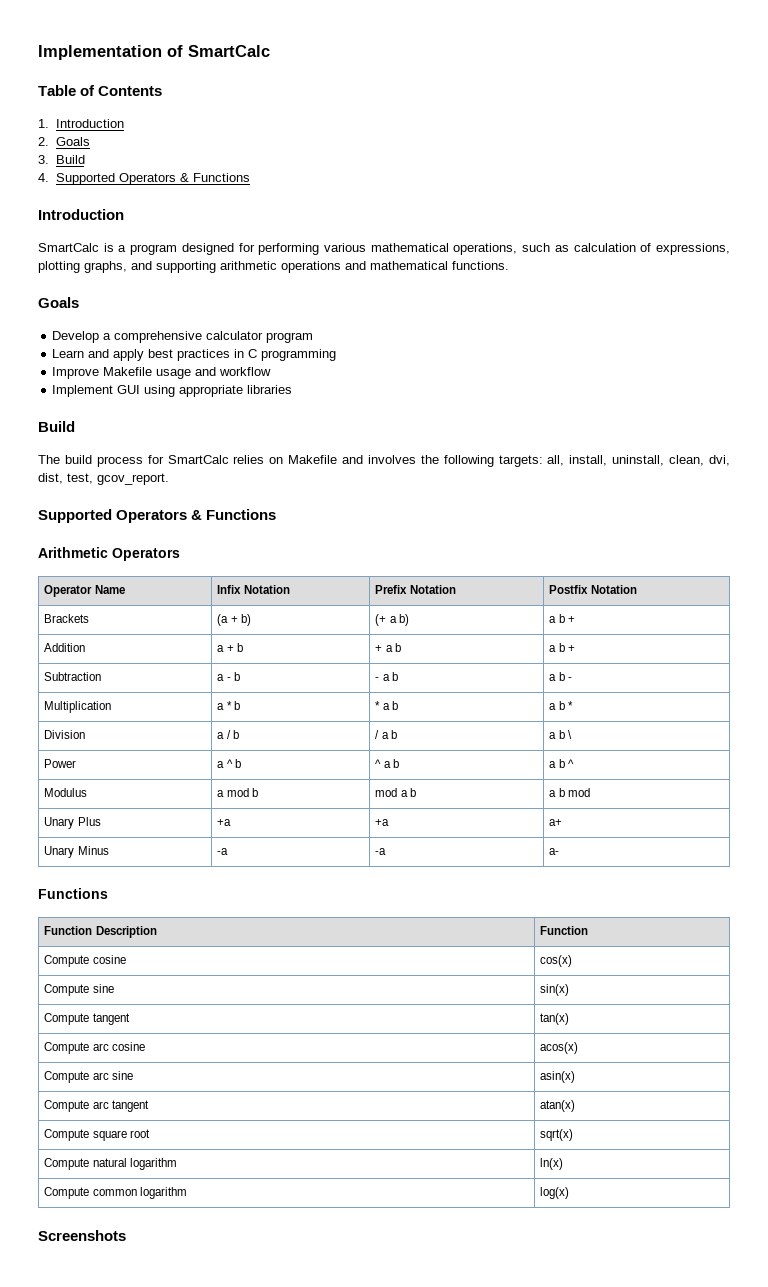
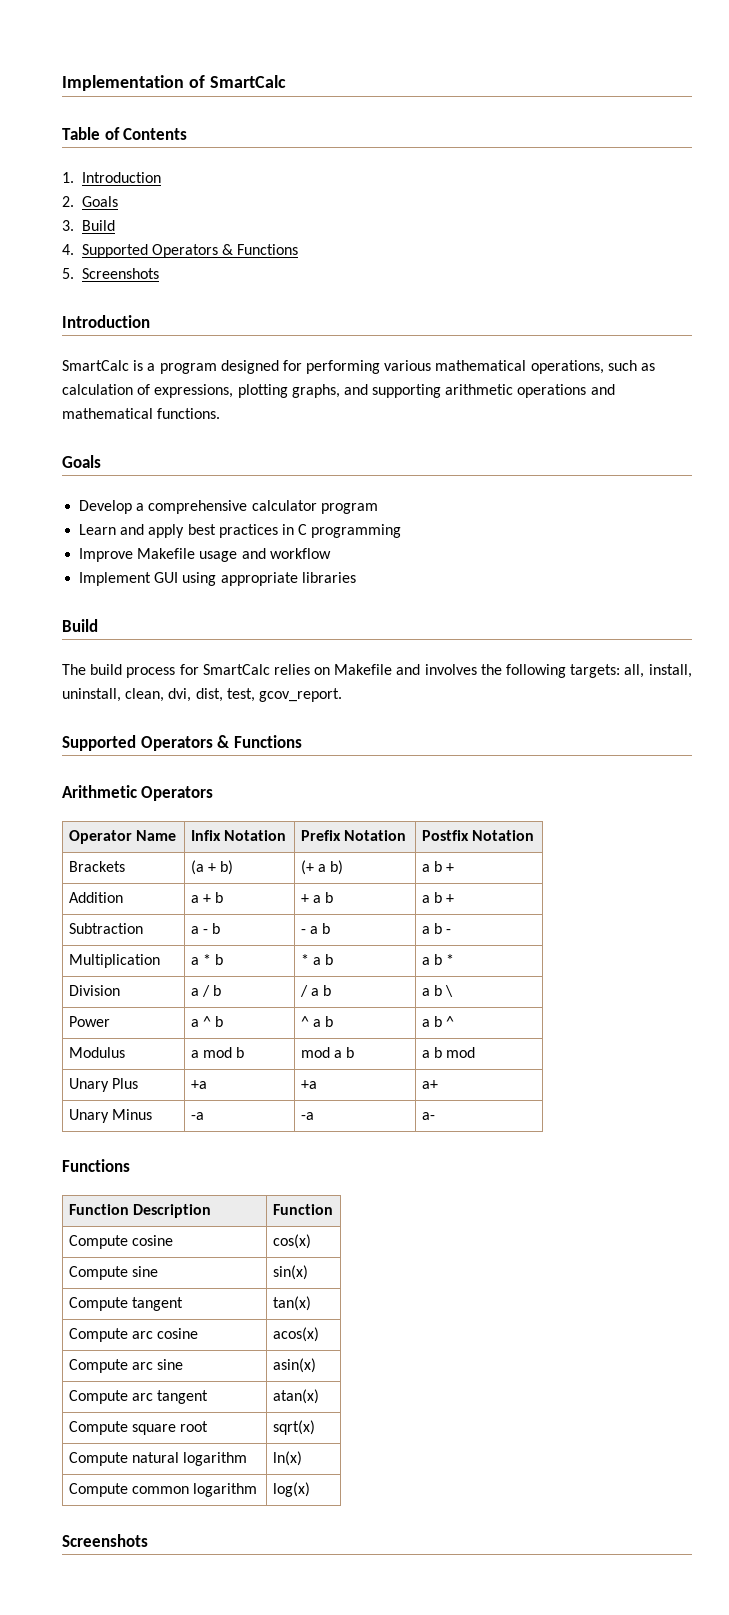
+ 5. Screenshots

